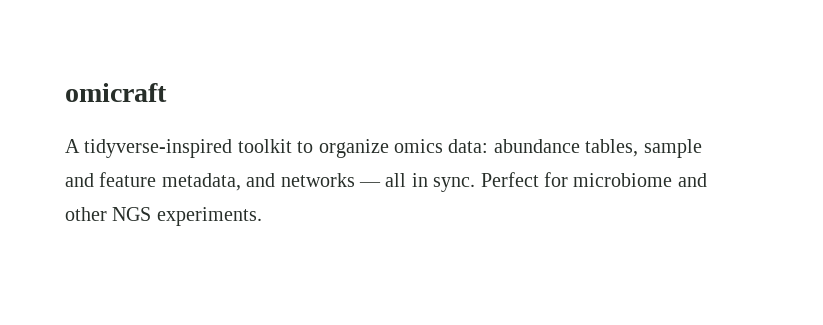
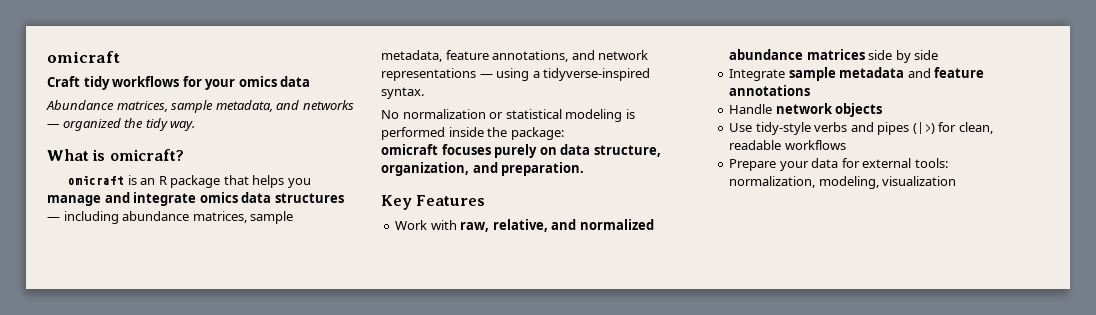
- A tidyverse-inspired toolkit to organize omics data: abundance tables, sample and feature metadata, and networks — all in sync. Perfect for microbiome and other NGS experiments.
+ Craft tidy workflows for your omics data
+ Abundance matrices, sample metadata, and networks — organized the tidy way.
+ What is omicraft?
+ omicraft is an R package that helps you manage and integrate omics data structures — including abundance matrices, sample metadata, feature annotations, and network representations — using a tidyverse-inspired syntax.
+ No normalization or statistical modeling is performed inside the package:
+ omicraft focuses purely on data structure, organization, and preparation.
+ Key Features
+ Work with raw, relative, and normalized abundance matrices side by side
+ Integrate sample metadata and feature annotations
+ Handle network objects
+ Use tidy-style verbs and pipes (|>) for clean, readable workflows
+ Prepare your data for external tools: normalization, modeling, visualization

